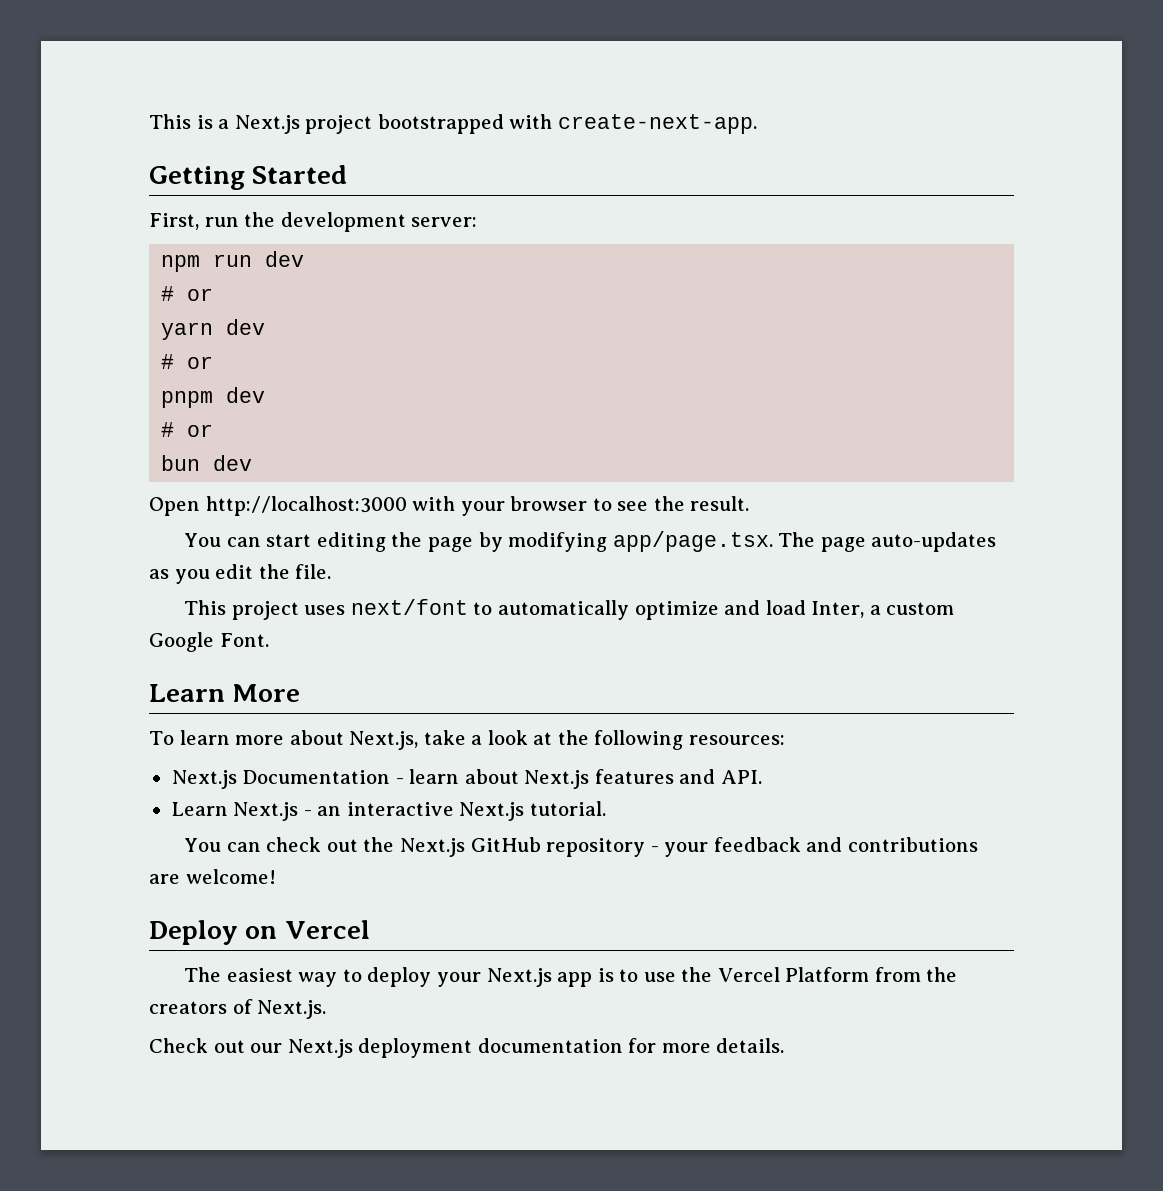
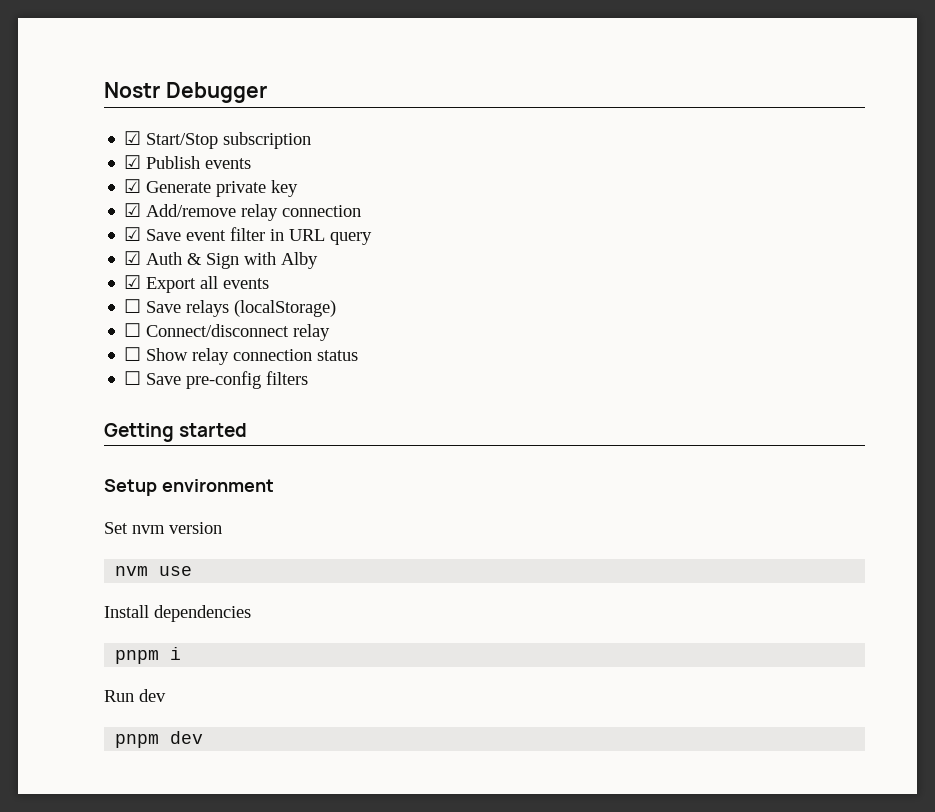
- This is a Next.js project bootstrapped with create-next-app.
- Getting Started
- First, run the development server:
- npm run dev
- # or
- yarn dev
- # or
+ Nostr Debugger
+ ☑ Start/Stop subscription
+ ☑ Publish events
+ ☑ Generate private key
+ ☑ Add/remove relay connection
+ ☑ Save event filter in URL query
+ ☑ Auth & Sign with Alby
+ ☑ Export all events
+ ☐ Save relays (localStorage)
+ ☐ Connect/disconnect relay
+ ☐ Show relay connection status
+ ☐ Save pre-config filters
+ Getting started
+ Setup environment
+ Set nvm version
+ nvm use
+ Install dependencies
+ pnpm i
+ Run dev
  pnpm dev
- # or
- bun dev
- Open http://localhost:3000 with your browser to see the result.
- You can start editing the page by modifying app/page.tsx. The page auto-updates as you edit the file.
- This project uses next/font to automatically optimize and load Inter, a custom Google Font.
- Learn More
- To learn more about Next.js, take a look at the following resources:
- Next.js Documentation - learn about Next.js features and API.
- Learn Next.js - an interactive Next.js tutorial.
- You can check out the Next.js GitHub repository - your feedback and contributions are welcome!
- Deploy on Vercel
- The easiest way to deploy your Next.js app is to use the Vercel Platform from the creators of Next.js.
- Check out our Next.js deployment documentation for more details.

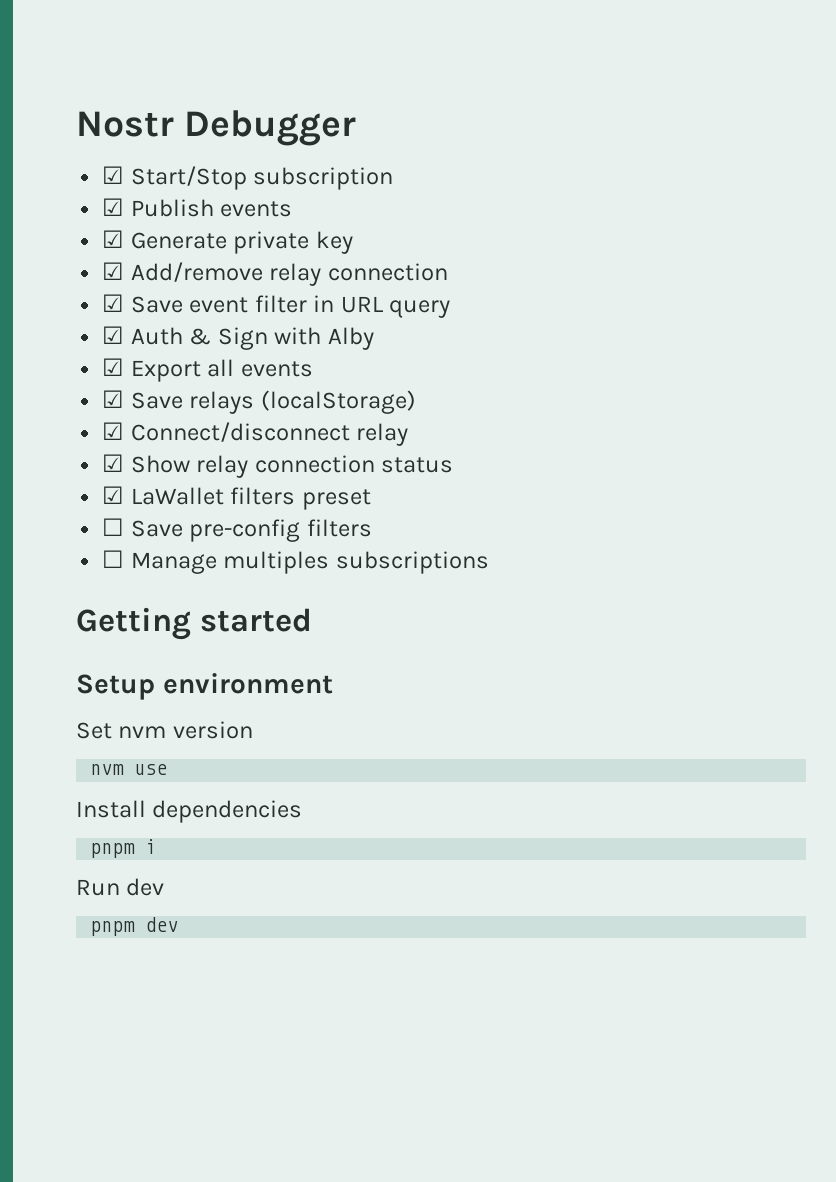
- ☐ Save relays (localStorage)
+ ☑ Save relays (localStorage)
- ☐ Connect/disconnect relay
+ ☑ Connect/disconnect relay
- ☐ Show relay connection status
+ ☑ Show relay connection status
+ ☑ LaWallet filters preset
+ ☐ Manage multiples subscriptions

